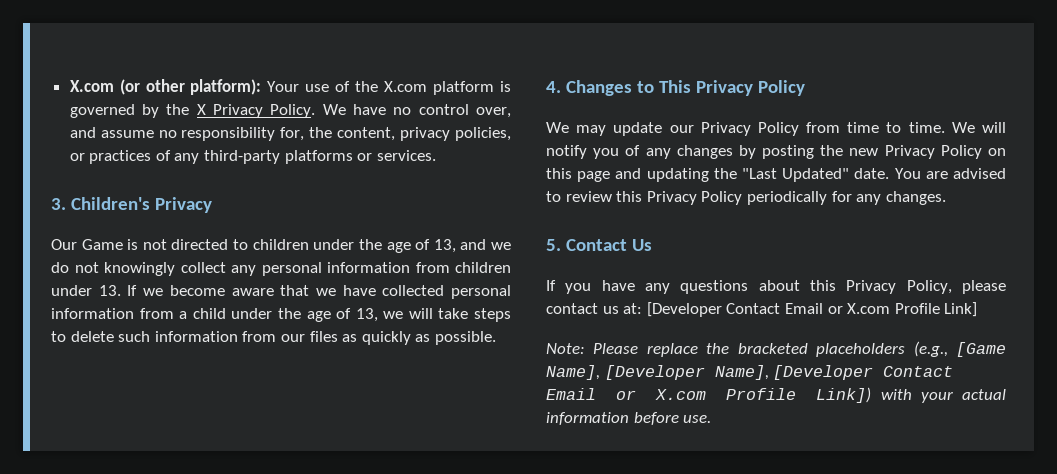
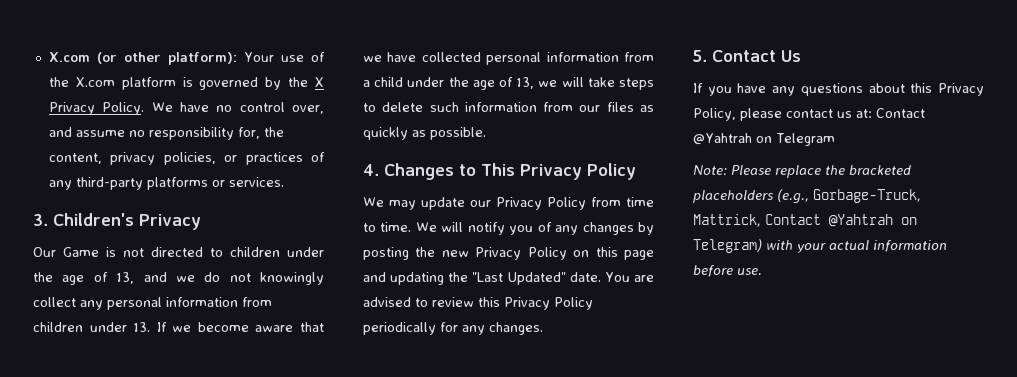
- If you have any questions about this Privacy Policy, please contact us at: [Developer Contact Email or X.com Profile Link]
+ If you have any questions about this Privacy Policy, please contact us at: Contact @Yahtrah on Telegram
- Note: Please replace the bracketed placeholders (e.g., [Game Name], [Developer Name], [Developer Contact Email or X.com Profile Link]) with your actual information before use.
+ Note: Please replace the bracketed placeholders (e.g., Gorbage-Truck, Mattrick, Contact @Yahtrah on Telegram) with your actual information before use.

